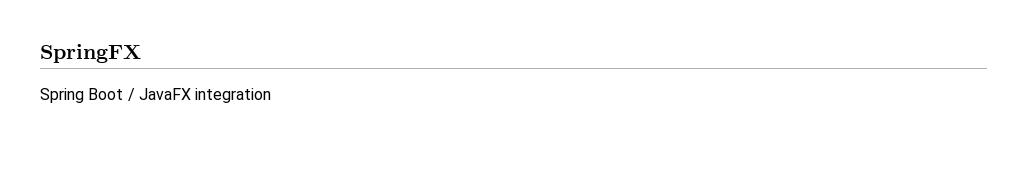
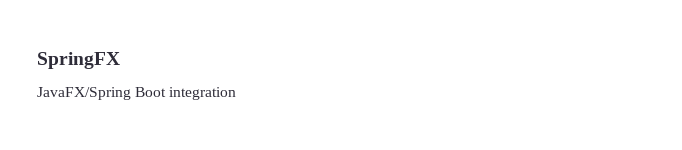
- Spring Boot / JavaFX integration
+ JavaFX/Spring Boot integration

